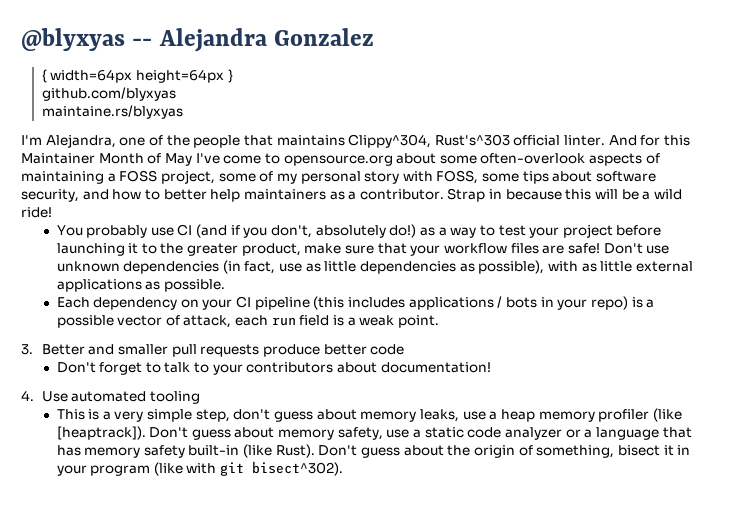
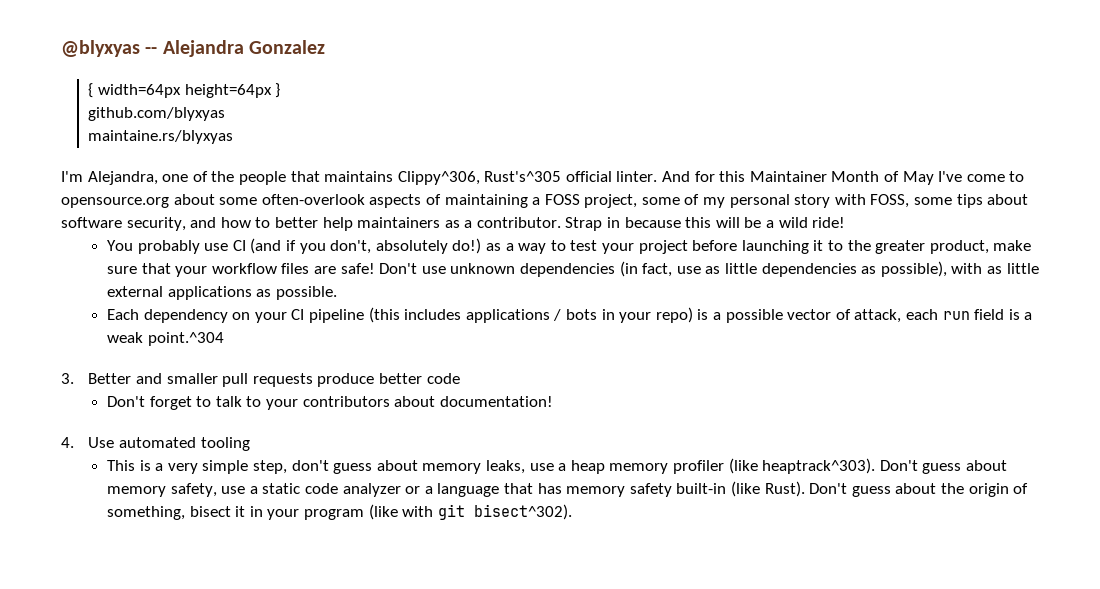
- I'm Alejandra, one of the people that maintains Clippy^304, Rust's^303 official linter.
+ I'm Alejandra, one of the people that maintains Clippy^306, Rust's^305 official linter.
- Each dependency on your CI pipeline (this includes applications / bots in your repo) is a possible vector of attack, each run field is a weak point.
+ Each dependency on your CI pipeline (this includes applications / bots in your repo) is a possible vector of attack, each run field is a weak point.^304
- This is a very simple step, don't guess about memory leaks, use a heap memory profiler (like [heaptrack]).
+ This is a very simple step, don't guess about memory leaks, use a heap memory profiler (like heaptrack^303).

